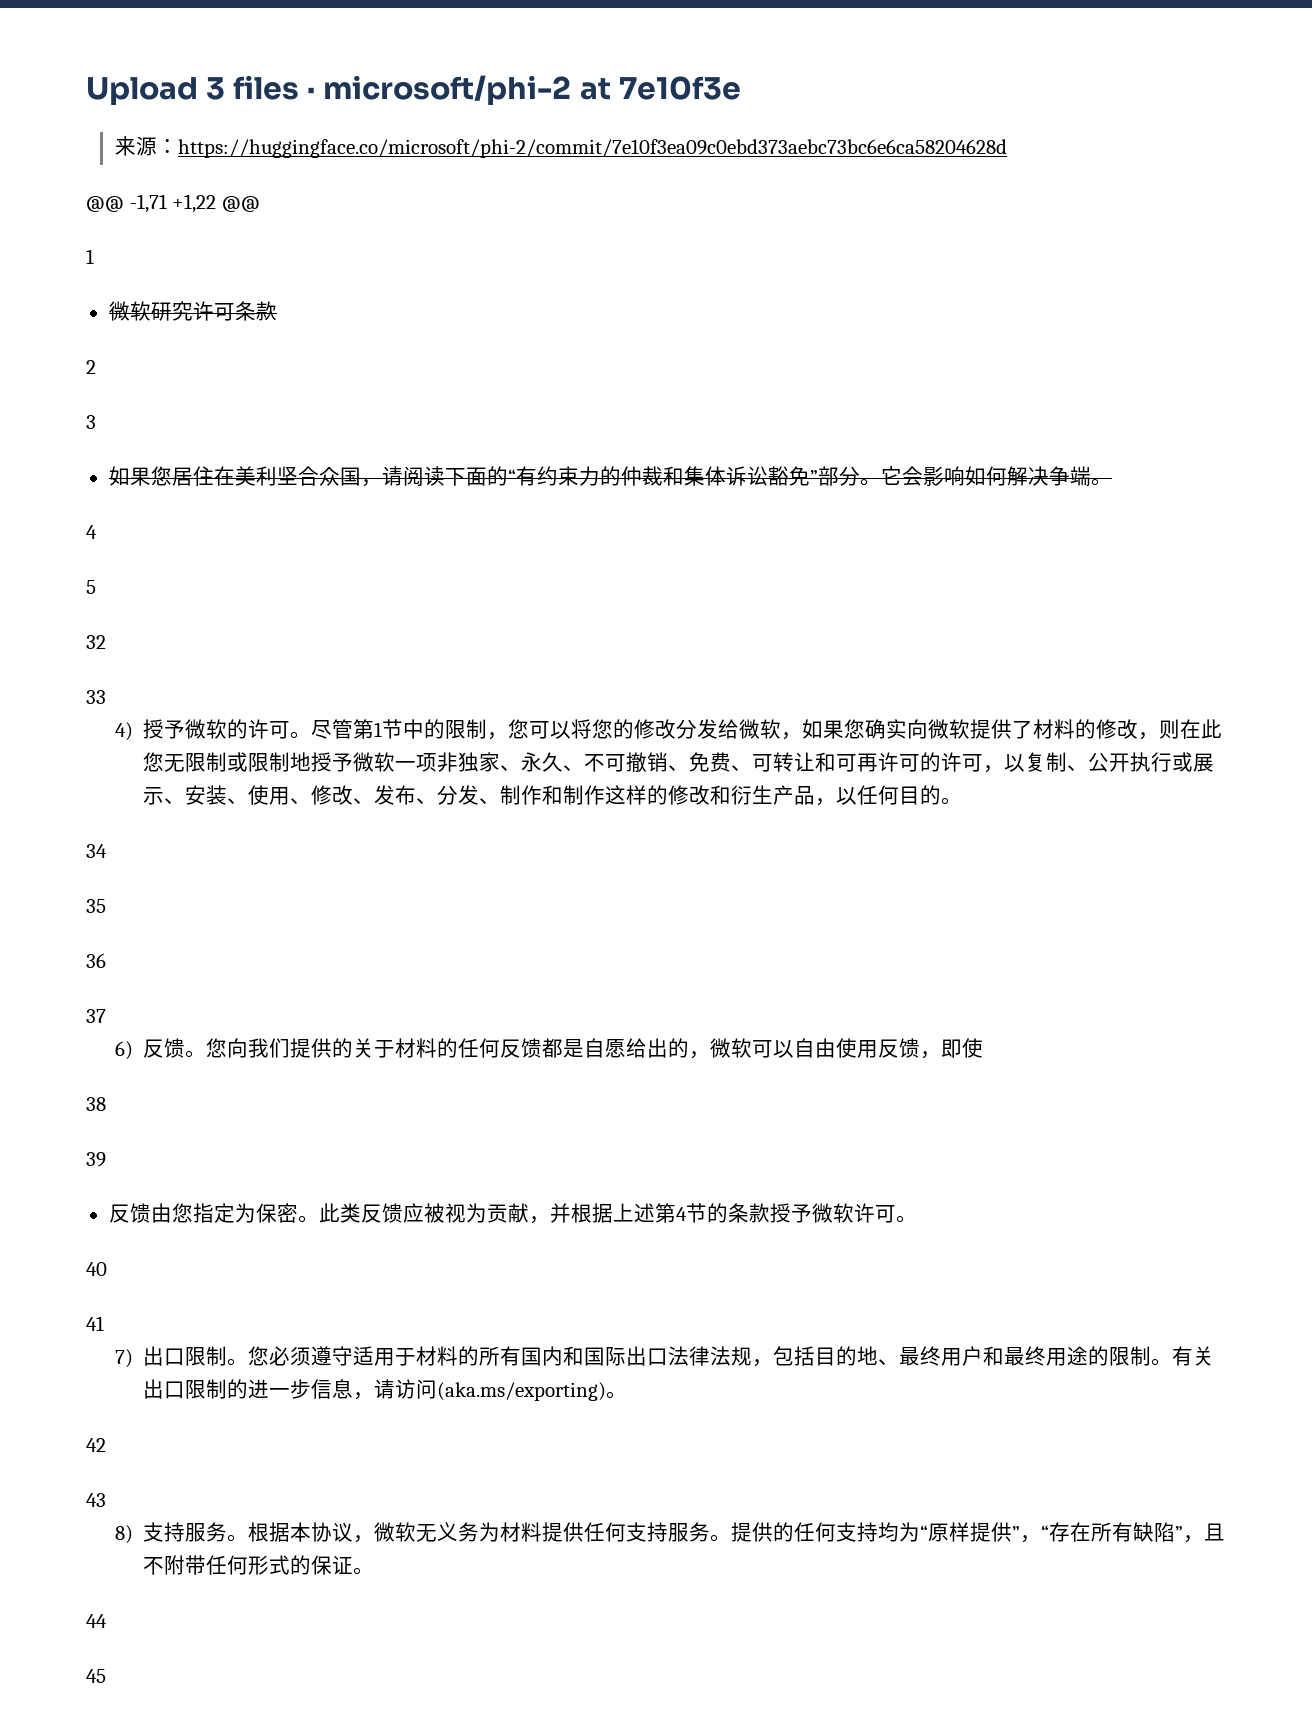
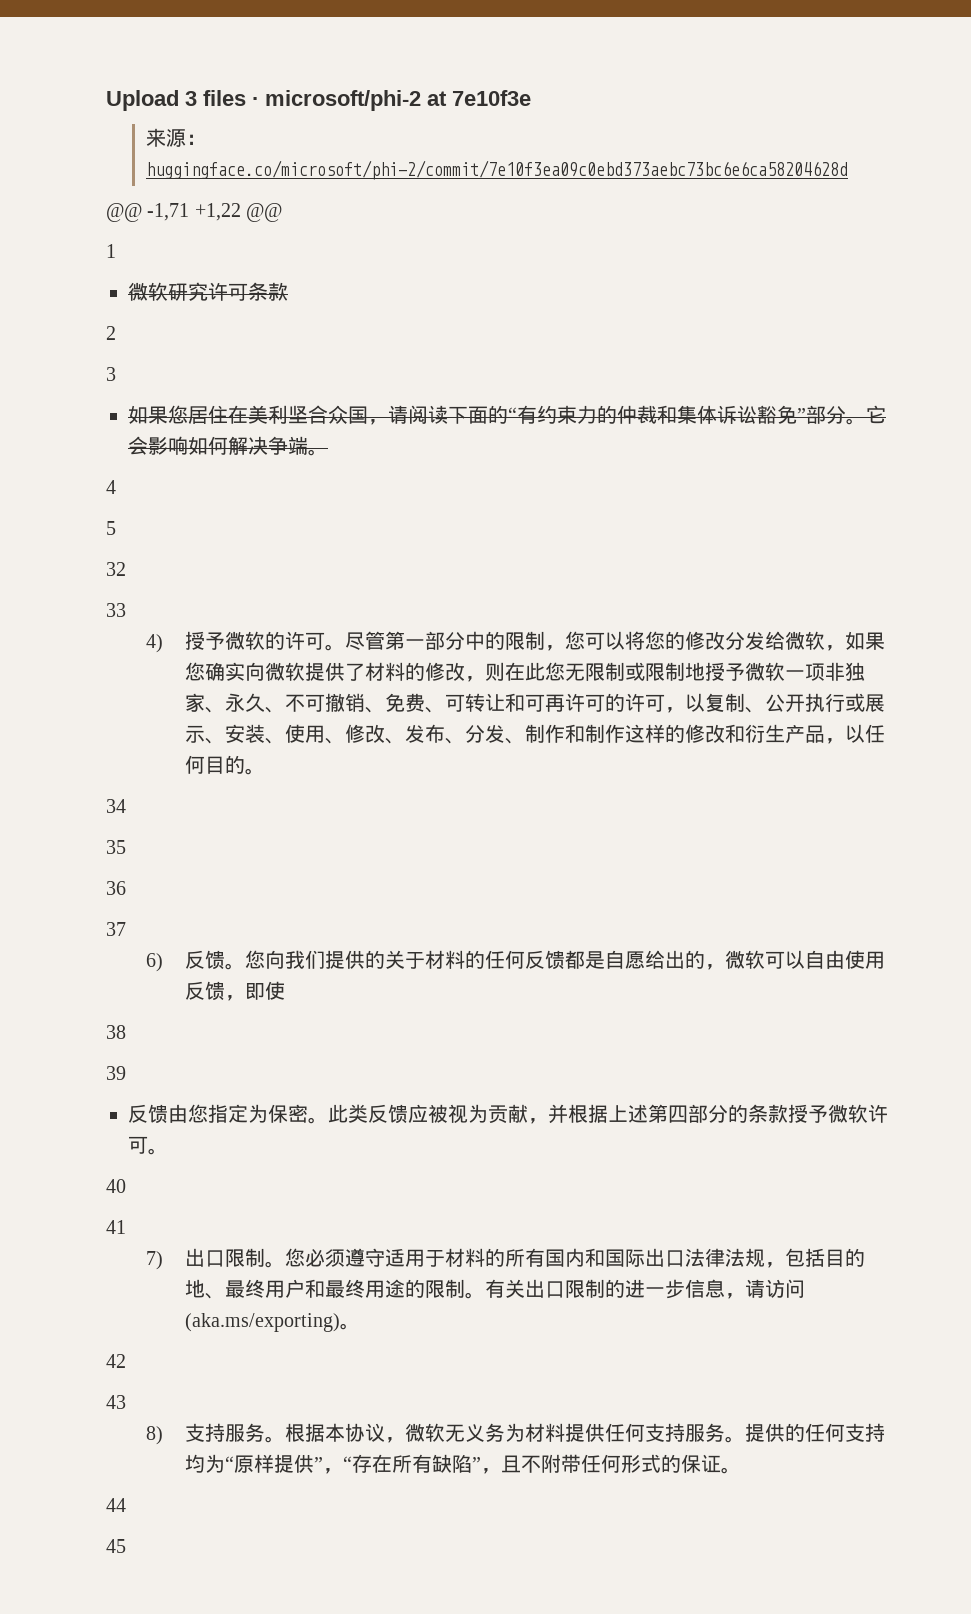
- 来源：https://huggingface.co/microsoft/phi-2/commit/7e10f3ea09c0ebd373aebc73bc6e6ca58204628d
+ 来源：huggingface.co/microsoft/phi-2/commit/7e10f3ea09c0ebd373aebc73bc6e6ca58204628d
- 尽管第1节中的限制，您可以将您的修改分发给微软，如果您确实向微软提供了材料的修改，则在此您无限制或限制地授予微软一项非独家、永久、不可撤销、免费、可转让和可再许可的许可，以复制、公开执行或展示、安装、使用、修改、发布、分发、制作和制作这样的修改和衍生产品，以任何目的。
+ 尽管第一部分中的限制，您可以将您的修改分发给微软，如果您确实向微软提供了材料的修改，则在此您无限制或限制地授予微软一项非独家、永久、不可撤销、免费、可转让和可再许可的许可，以复制、公开执行或展示、安装、使用、修改、发布、分发、制作和制作这样的修改和衍生产品，以任何目的。
- 此类反馈应被视为贡献，并根据上述第4节的条款授予微软许可。
+ 此类反馈应被视为贡献，并根据上述第四部分的条款授予微软许可。

